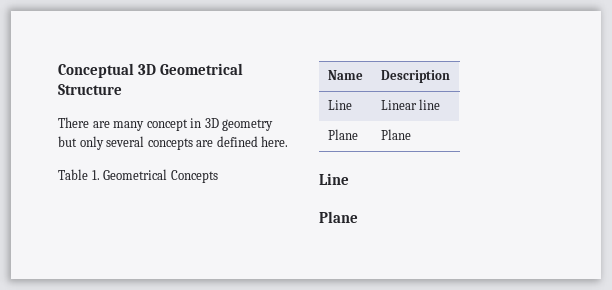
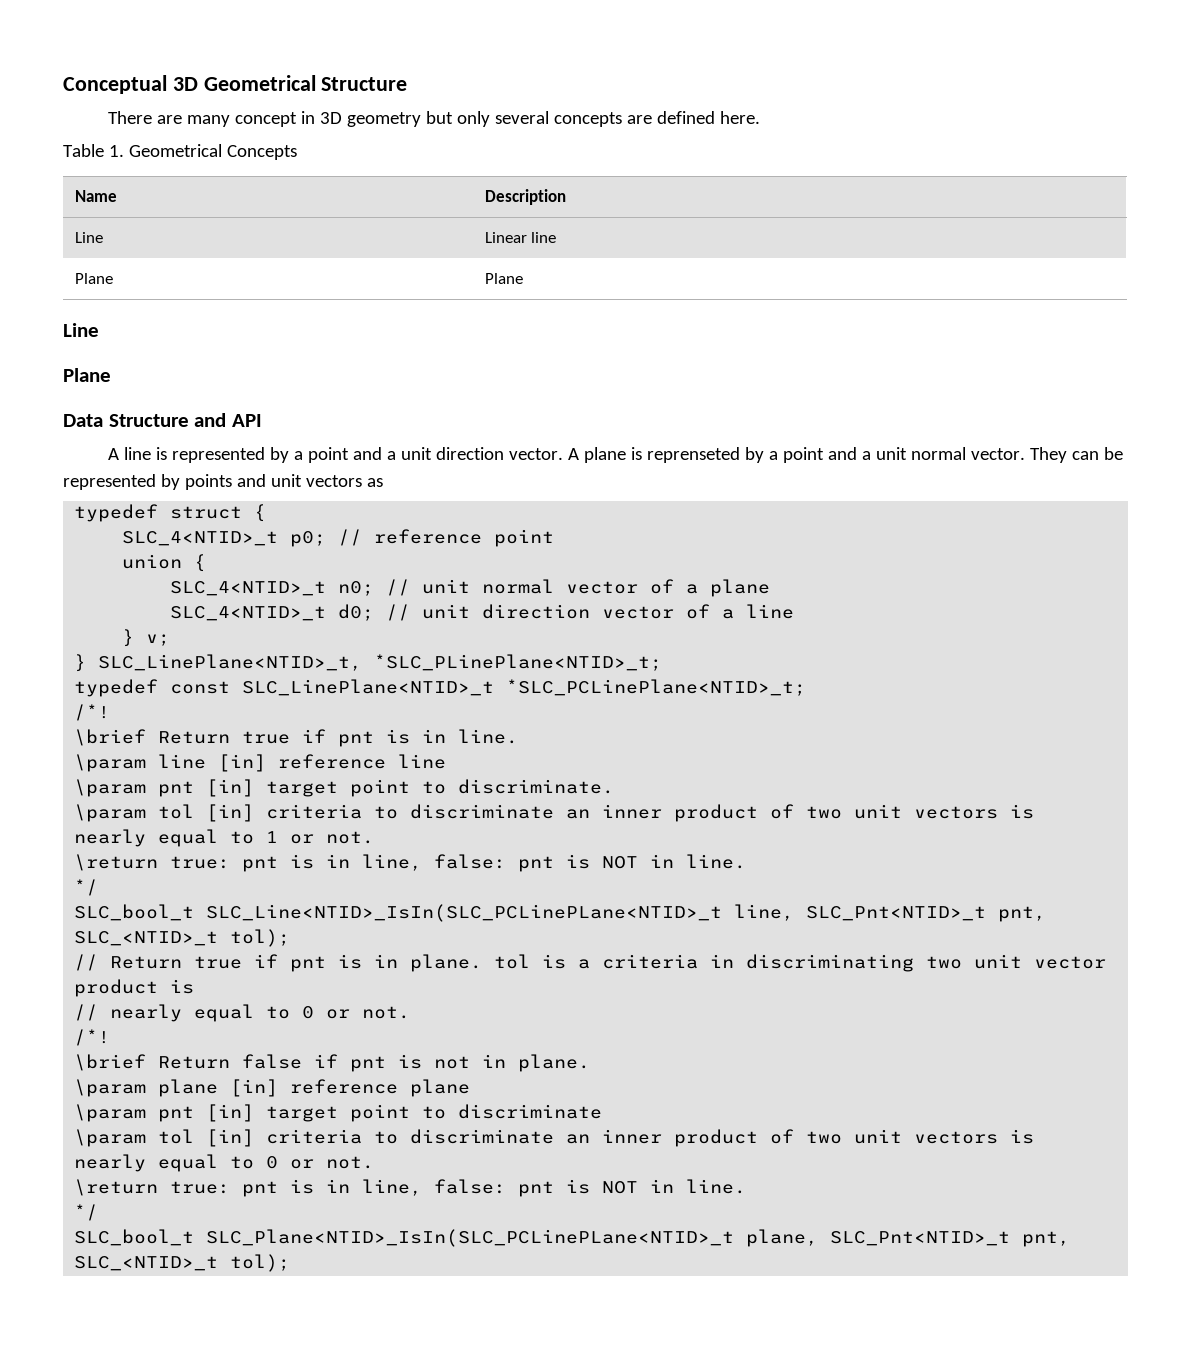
+ Data Structure and API
+ A line is represented by a point and a unit direction vector. A plane is reprenseted by a point and a unit normal vector. They can be represented by points and unit vectors as
+ typedef struct {
+ SLC_4<NTID>_t p0; // reference point
+ union {
+ SLC_4<NTID>_t n0; // unit normal vector of a plane
+ SLC_4<NTID>_t d0; // unit direction vector of a line
+ } v;
+ } SLC_LinePlane<NTID>_t, *SLC_PLinePlane<NTID>_t;
+ typedef const SLC_LinePlane<NTID>_t *SLC_PCLinePlane<NTID>_t;
+ /*!
+ \brief Return true if pnt is in line.
+ \param line [in] reference line
+ \param pnt [in] target point to discriminate.
+ \param tol [in] criteria to discriminate an inner product of two unit vectors is nearly equal to 1 or not.
+ \return true: pnt is in line, false: pnt is NOT in line.
+ */
+ SLC_bool_t SLC_Line<NTID>_IsIn(SLC_PCLinePLane<NTID>_t line, SLC_Pnt<NTID>_t pnt, SLC_<NTID>_t tol);
+ // Return true if pnt is in plane. tol is a criteria in discriminating two unit vector product is
+ // nearly equal to 0 or not.
+ /*!
+ \brief Return false if pnt is not in plane.
+ \param plane [in] reference plane
+ \param pnt [in] target point to discriminate
+ \param tol [in] criteria to discriminate an inner product of two unit vectors is nearly equal to 0 or not.
+ \return true: pnt is in line, false: pnt is NOT in line.
+ */
+ SLC_bool_t SLC_Plane<NTID>_IsIn(SLC_PCLinePLane<NTID>_t plane, SLC_Pnt<NTID>_t pnt, SLC_<NTID>_t tol);

